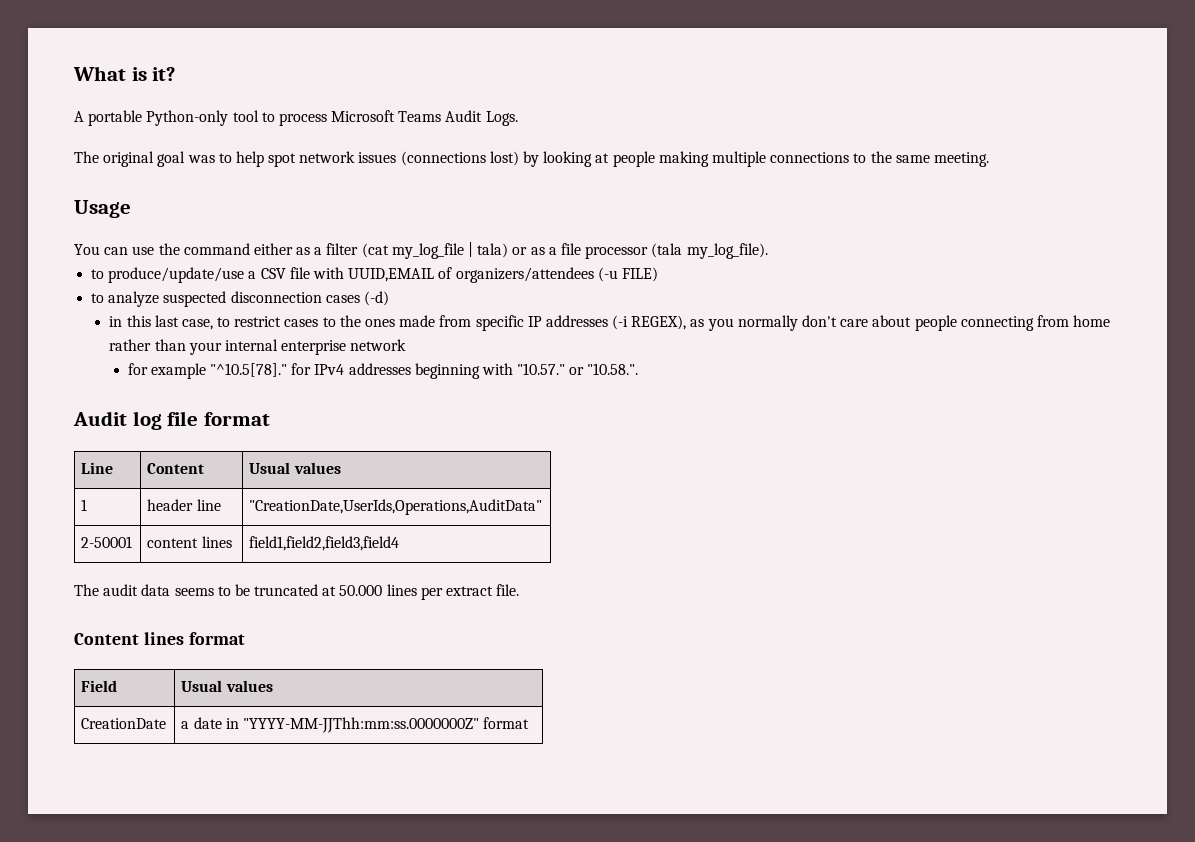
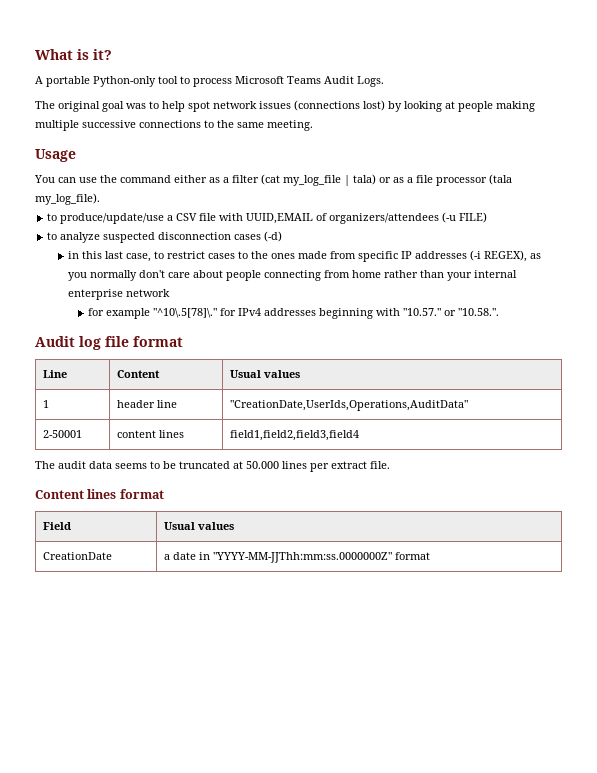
- The original goal was to help spot network issues (connections lost) by looking at people making multiple connections to the same meeting.
+ The original goal was to help spot network issues (connections lost) by looking at people making multiple successive connections to the same meeting.
- for example "^10.5[78]." for IPv4 addresses beginning with "10.57." or "10.58.".
+ for example "^10\.5[78]\." for IPv4 addresses beginning with "10.57." or "10.58.".

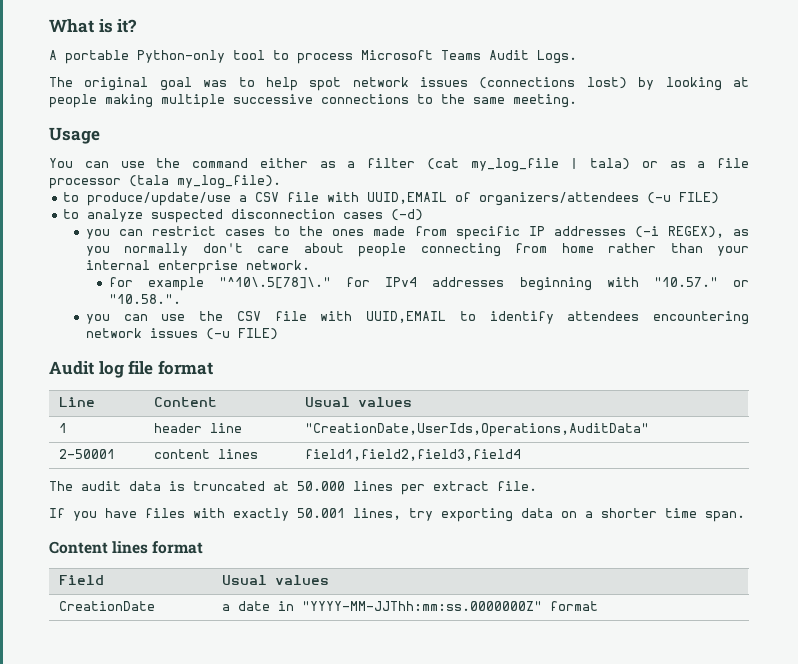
- in this last case, to restrict cases to the ones made from specific IP addresses (-i REGEX), as you normally don't care about people connecting from home rather than your internal enterprise network
+ you can restrict cases to the ones made from specific IP addresses (-i REGEX), as you normally don't care about people connecting from home rather than your internal enterprise network.
+ you can use the CSV file with UUID,EMAIL to identify attendees encountering network issues (-u FILE)
- The audit data seems to be truncated at 50.000 lines per extract file.
+ The audit data is truncated at 50.000 lines per extract file.
+ If you have files with exactly 50.001 lines, try exporting data on a shorter time span.

